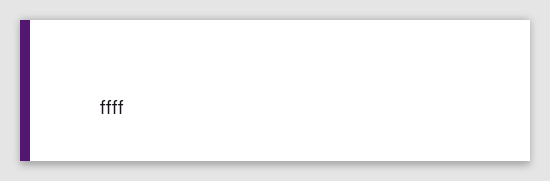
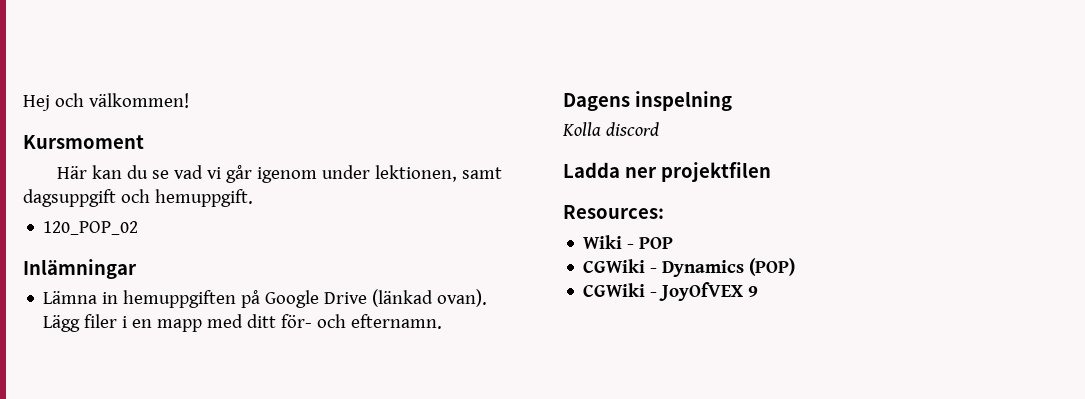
- ffff
+ Hej och välkommen!
+ Kursmoment
+ Här kan du se vad vi går igenom under lektionen, samt dagsuppgift och hemuppgift.
+ 120_POP_02
+ Inlämningar
+ Lämna in hemuppgiften på Google Drive (länkad ovan). Lägg filer i en mapp med ditt för- och efternamn.
+ Dagens inspelning
+ Kolla discord
+ Ladda ner projektfilen
+ Resources:
+ Wiki - POP
+ CGWiki - Dynamics (POP)
+ CGWiki - JoyOfVEX 9

